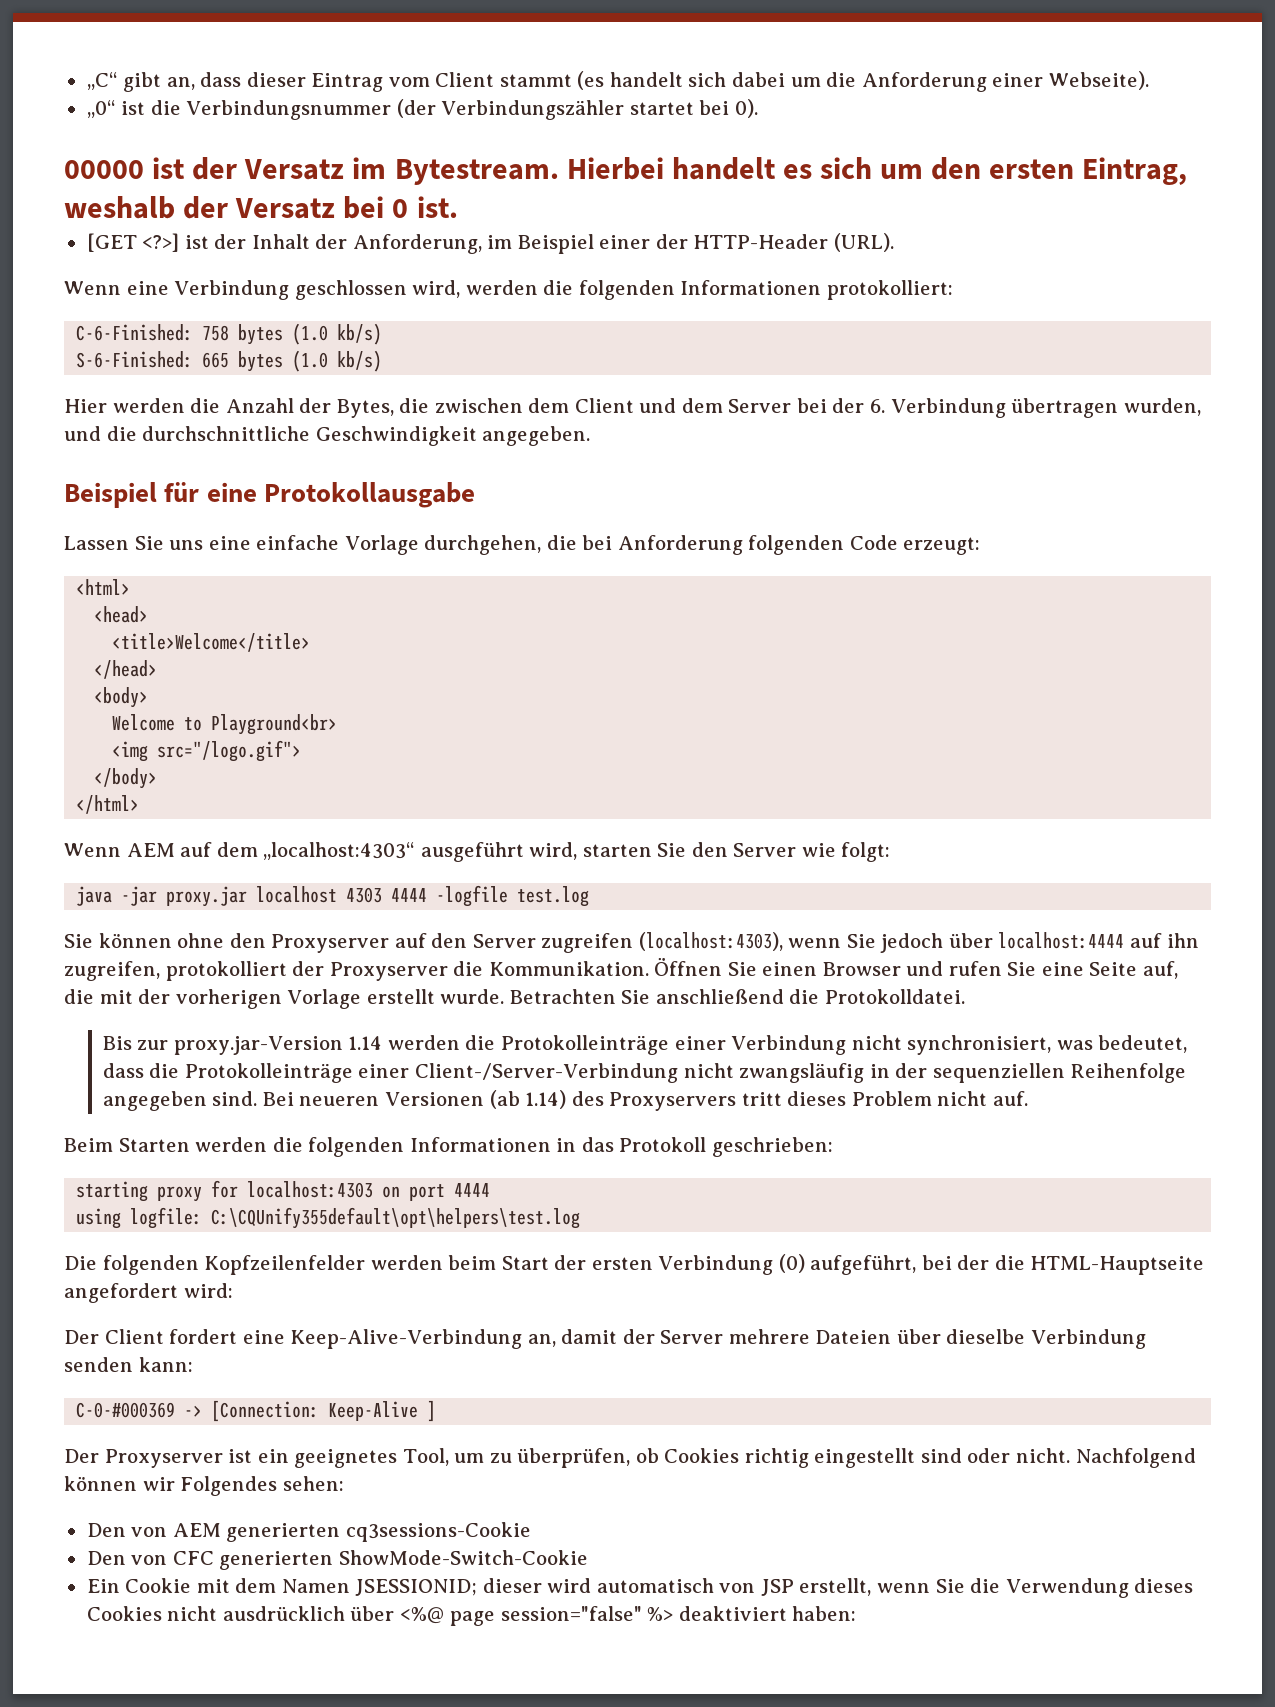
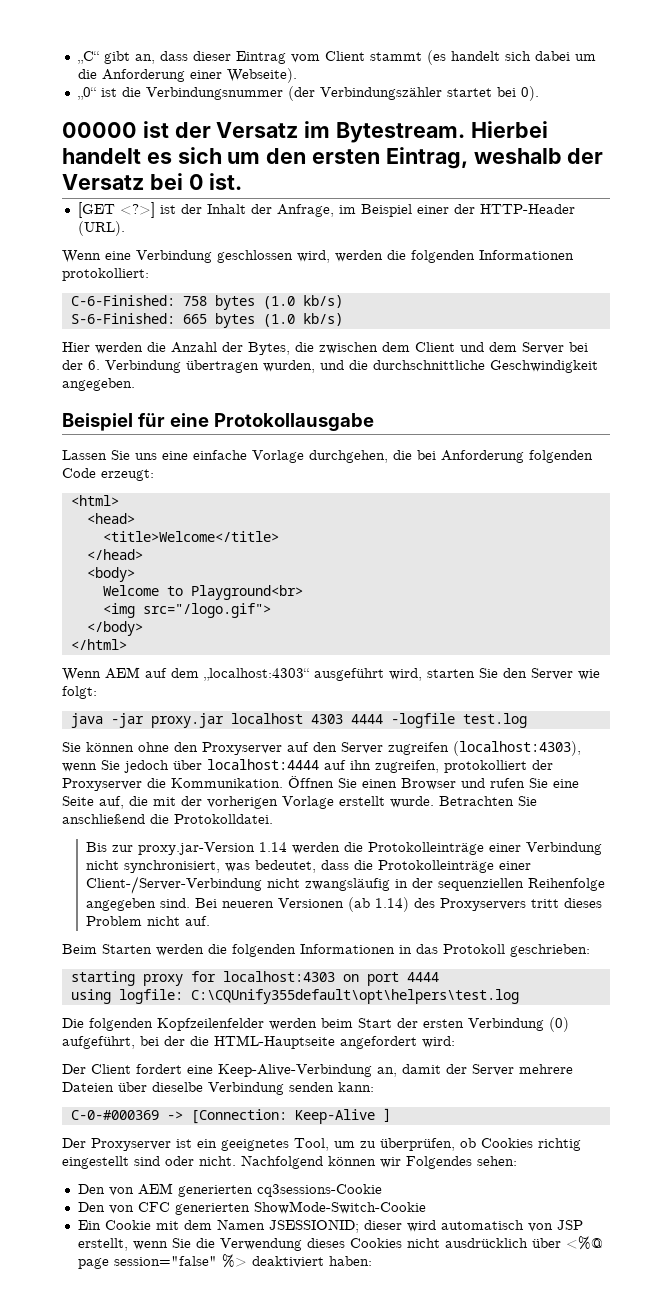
- [GET <?>] ist der Inhalt der Anforderung, im Beispiel einer der HTTP-Header (URL).
+ [GET <?>] ist der Inhalt der Anfrage, im Beispiel einer der HTTP-Header (URL).

